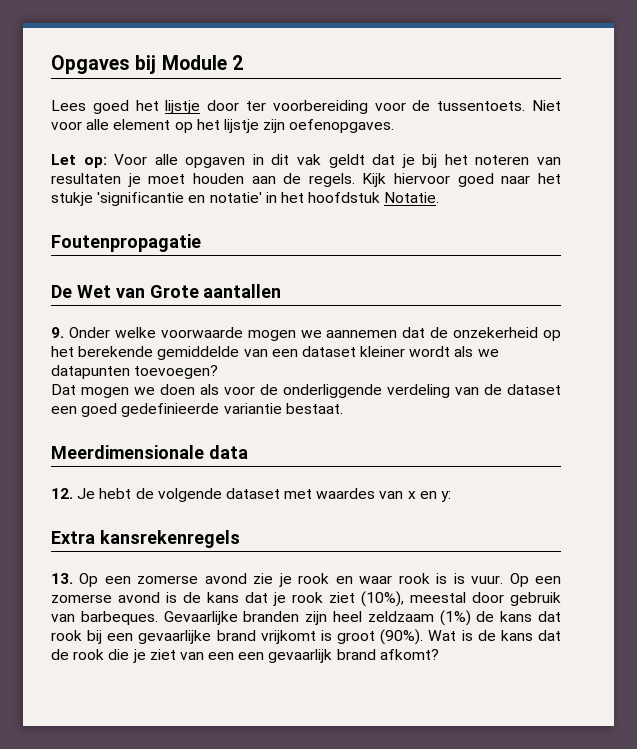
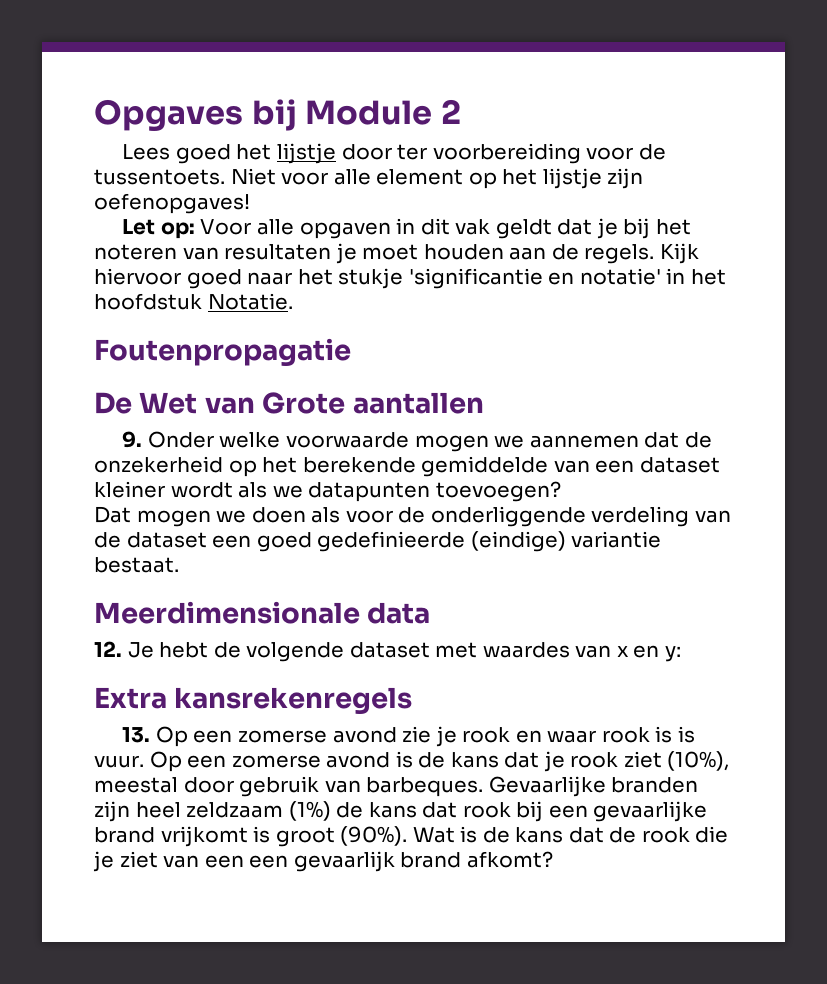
- Niet voor alle element op het lijstje zijn oefenopgaves.
+ Niet voor alle element op het lijstje zijn oefenopgaves!
- Dat mogen we doen als voor de onderliggende verdeling van de dataset een goed gedefinieerde variantie bestaat.
+ Dat mogen we doen als voor de onderliggende verdeling van de dataset een goed gedefinieerde (eindige) variantie bestaat.

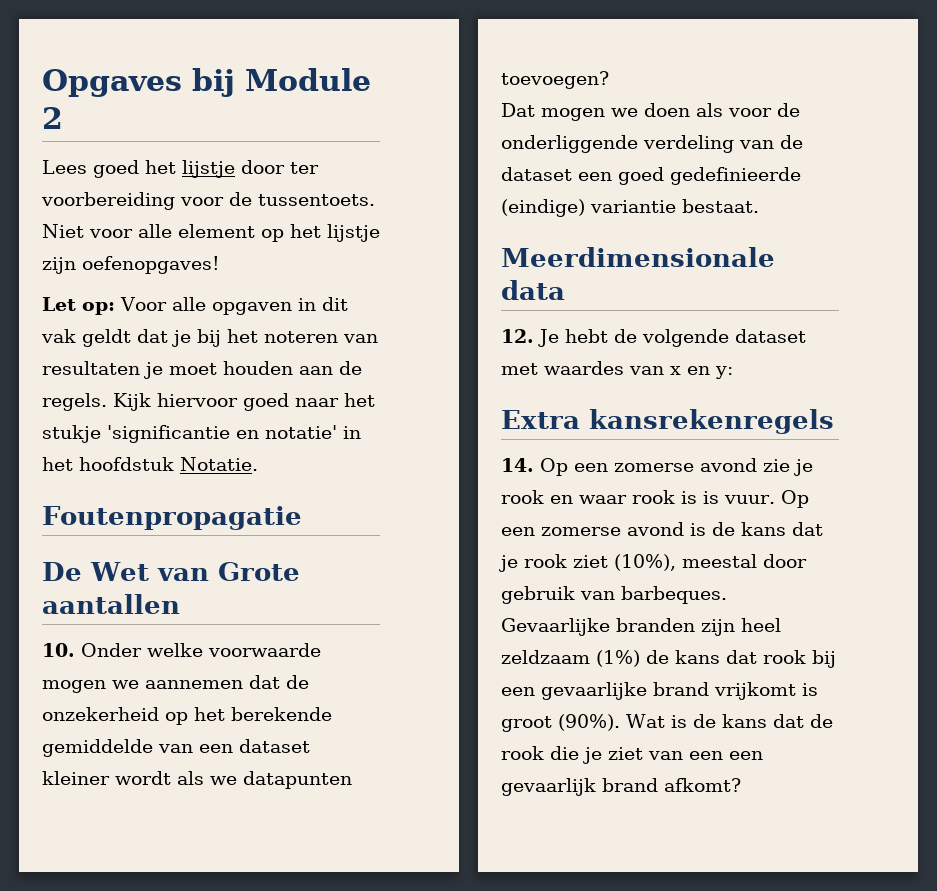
- 9. Onder welke voorwaarde mogen we aannemen dat de onzekerheid op het berekende gemiddelde van een dataset kleiner wordt als we datapunten toevoegen?
+ 10. Onder welke voorwaarde mogen we aannemen dat de onzekerheid op het berekende gemiddelde van een dataset kleiner wordt als we datapunten toevoegen?
- 13. Op een zomerse avond zie je rook en waar rook is is vuur.
+ 14. Op een zomerse avond zie je rook en waar rook is is vuur.

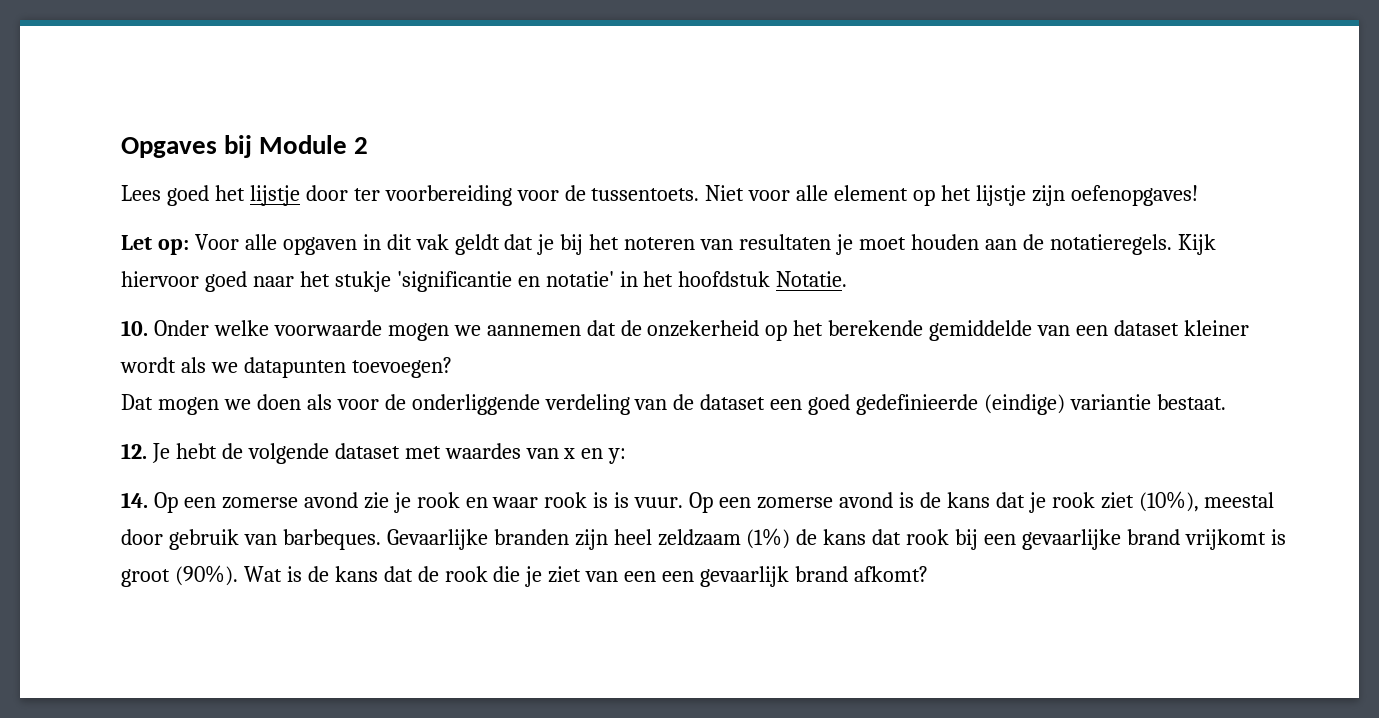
- Let op: Voor alle opgaven in dit vak geldt dat je bij het noteren van resultaten je moet houden aan de regels.
+ Let op: Voor alle opgaven in dit vak geldt dat je bij het noteren van resultaten je moet houden aan de notatieregels.
- Foutenpropagatie
- De Wet van Grote aantallen
- Meerdimensionale data
- Extra kansrekenregels

